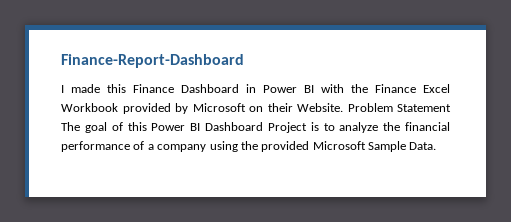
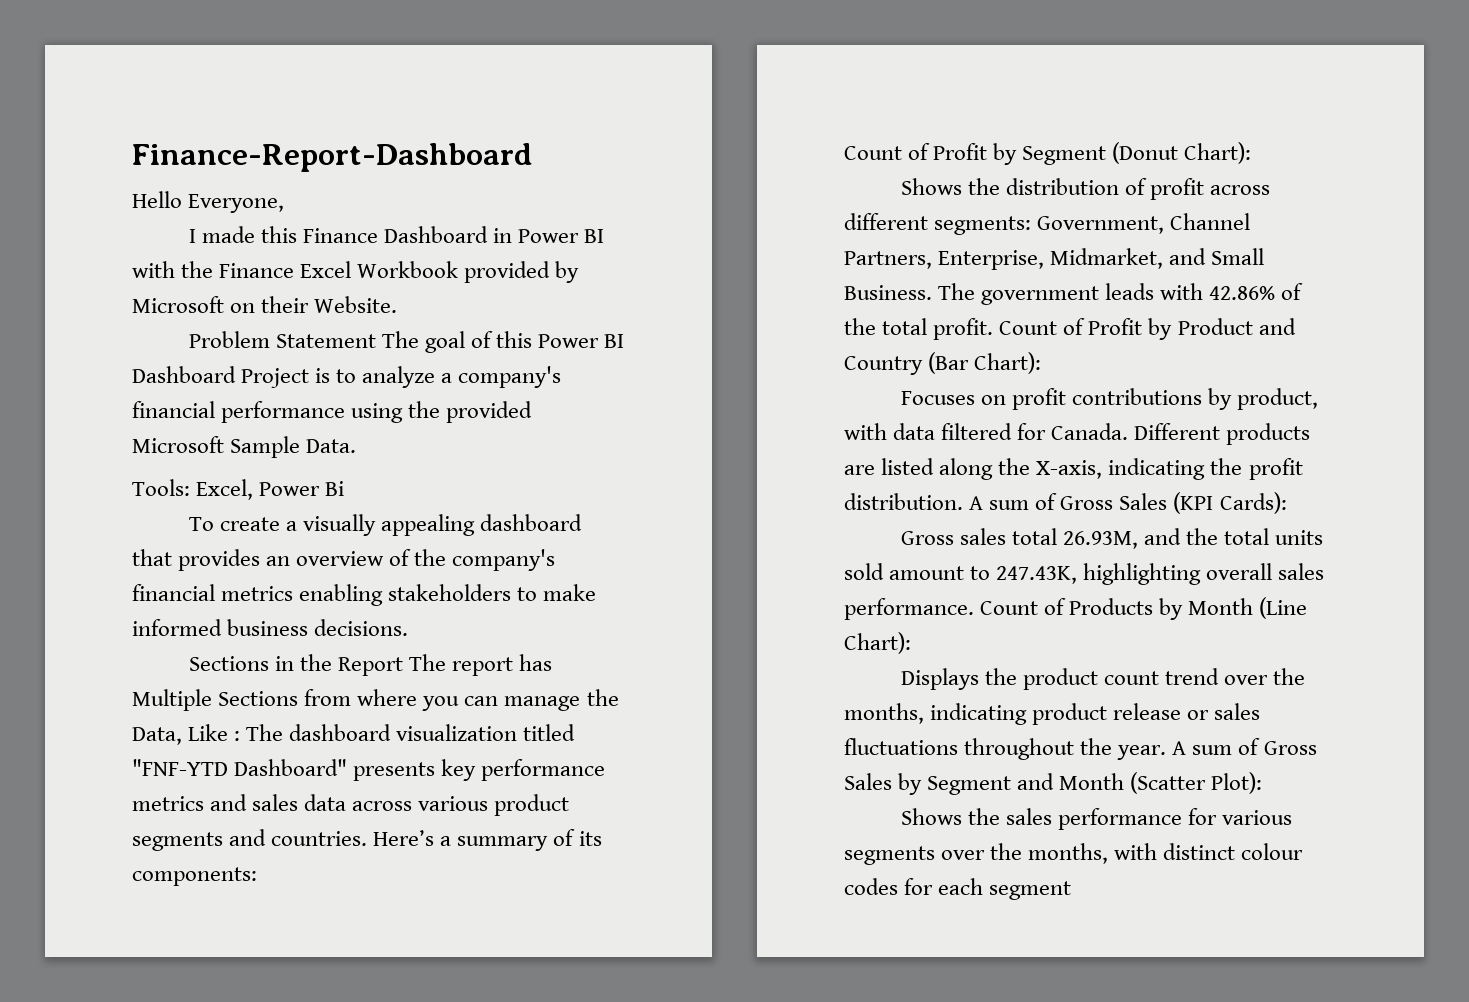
+ Hello Everyone,
- I made this Finance Dashboard in Power BI with the Finance Excel Workbook provided by Microsoft on their Website. Problem Statement The goal of this Power BI Dashboard Project is to analyze the financial performance of a company using the provided Microsoft Sample Data.
+ I made this Finance Dashboard in Power BI with the Finance Excel Workbook provided by Microsoft on their Website.
+ Problem Statement The goal of this Power BI Dashboard Project is to analyze a company's financial performance using the provided Microsoft Sample Data.
+ Tools: Excel, Power Bi
+ To create a visually appealing dashboard that provides an overview of the company's financial metrics enabling stakeholders to make informed business decisions.
+ Sections in the Report The report has Multiple Sections from where you can manage the Data, Like : The dashboard visualization titled "FNF-YTD Dashboard" presents key performance metrics and sales data across various product segments and countries. Here’s a summary of its components:
+ Count of Profit by Segment (Donut Chart):
+ Shows the distribution of profit across different segments: Government, Channel Partners, Enterprise, Midmarket, and Small Business. The government leads with 42.86% of the total profit. Count of Profit by Product and Country (Bar Chart):
+ Focuses on profit contributions by product, with data filtered for Canada. Different products are listed along the X-axis, indicating the profit distribution. A sum of Gross Sales (KPI Cards):
+ Gross sales total 26.93M, and the total units sold amount to 247.43K, highlighting overall sales performance. Count of Products by Month (Line Chart):
+ Displays the product count trend over the months, indicating product release or sales fluctuations throughout the year. A sum of Gross Sales by Segment and Month (Scatter Plot):
+ Shows the sales performance for various segments over the months, with distinct colour codes for each segment

